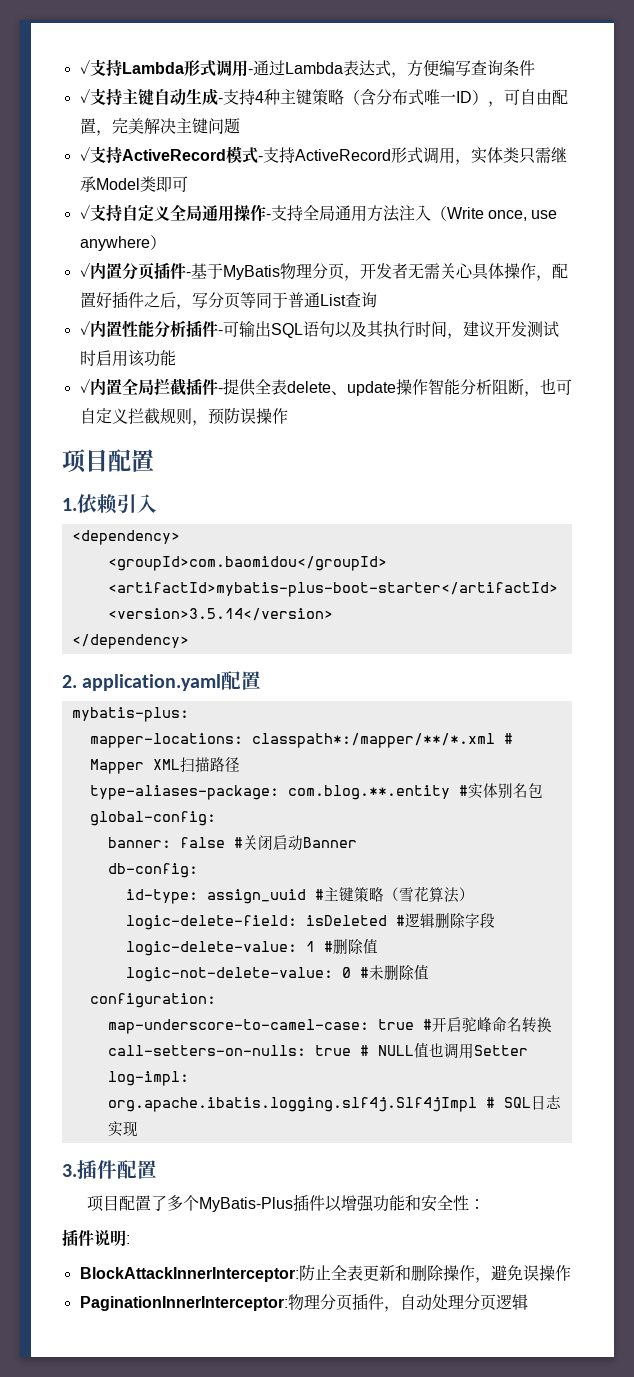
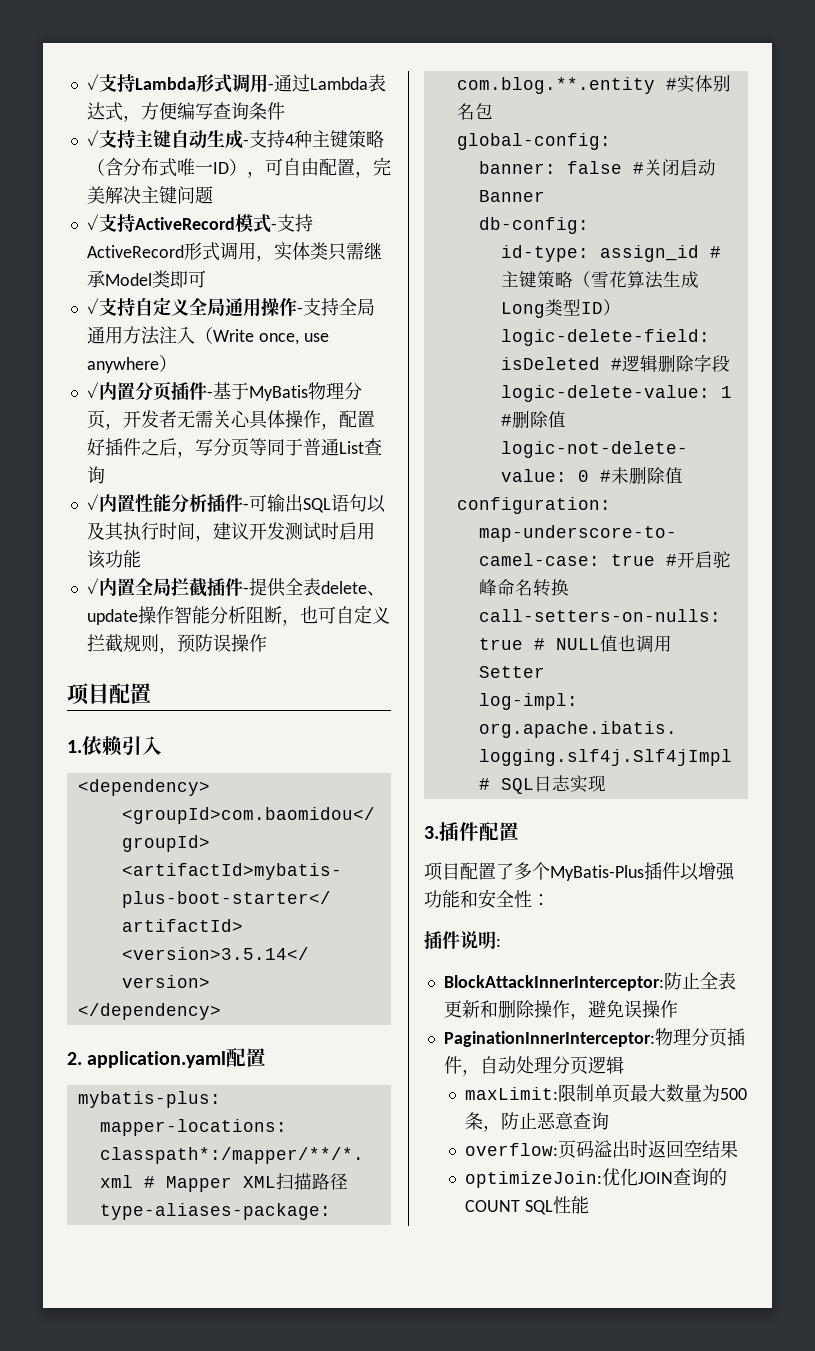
- id-type: assign_uuid #主键策略（雪花算法）
+ id-type: assign_id #主键策略（雪花算法生成Long类型ID）
+ maxLimit:限制单页最大数量为500条，防止恶意查询
+ overflow:页码溢出时返回空结果
+ optimizeJoin:优化JOIN查询的COUNT SQL性能

